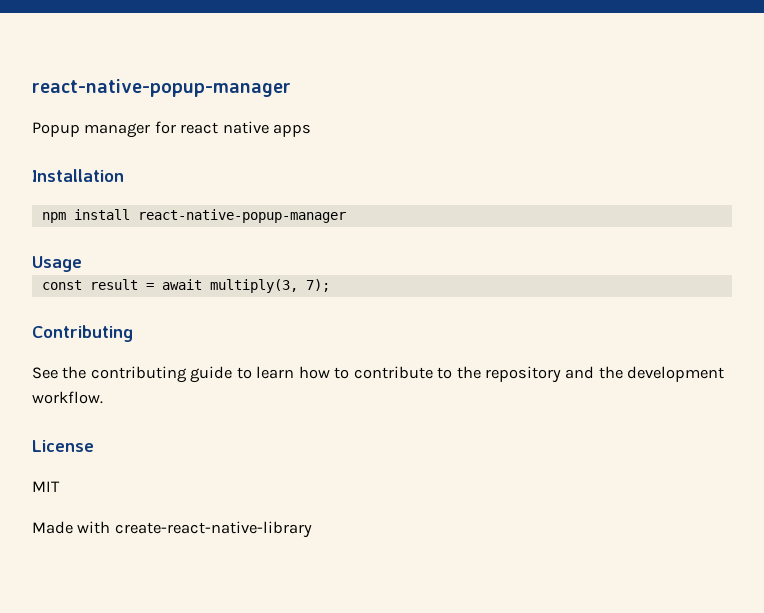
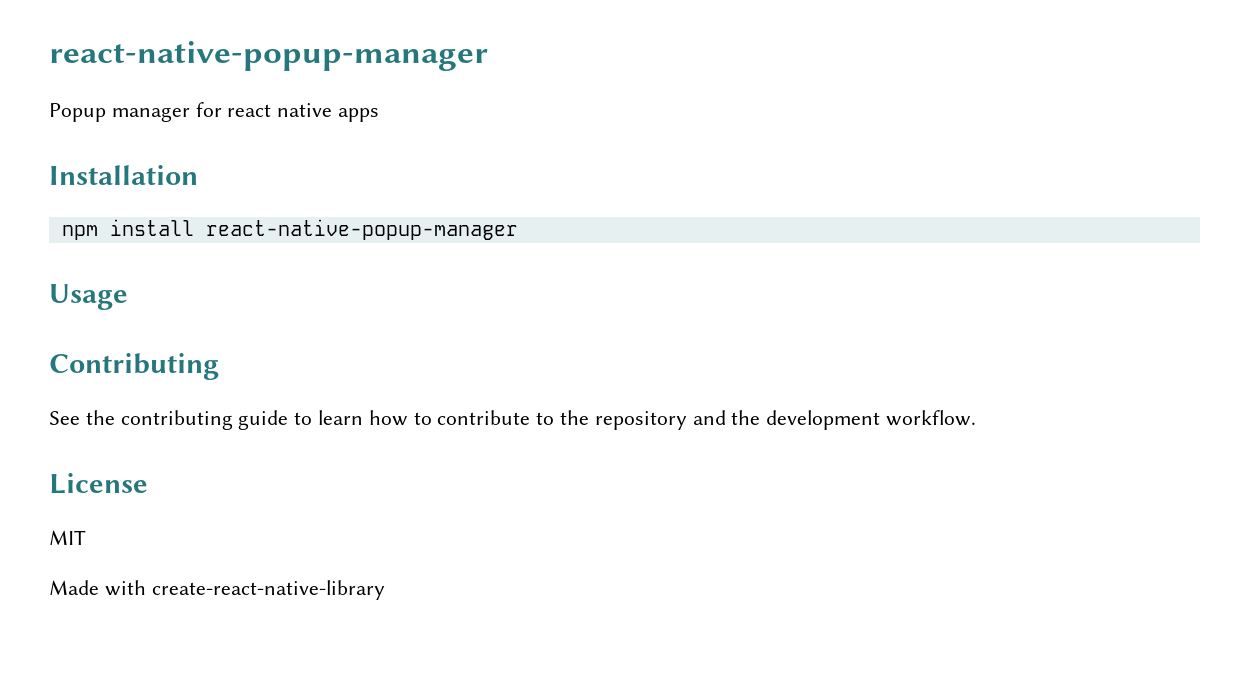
- const result = await multiply(3, 7);

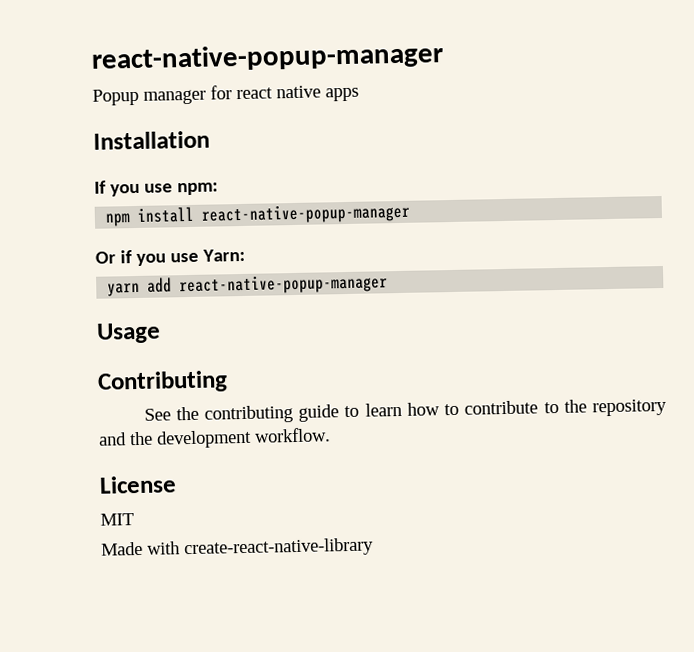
+ If you use npm:
+ Or if you use Yarn:
+ yarn add react-native-popup-manager

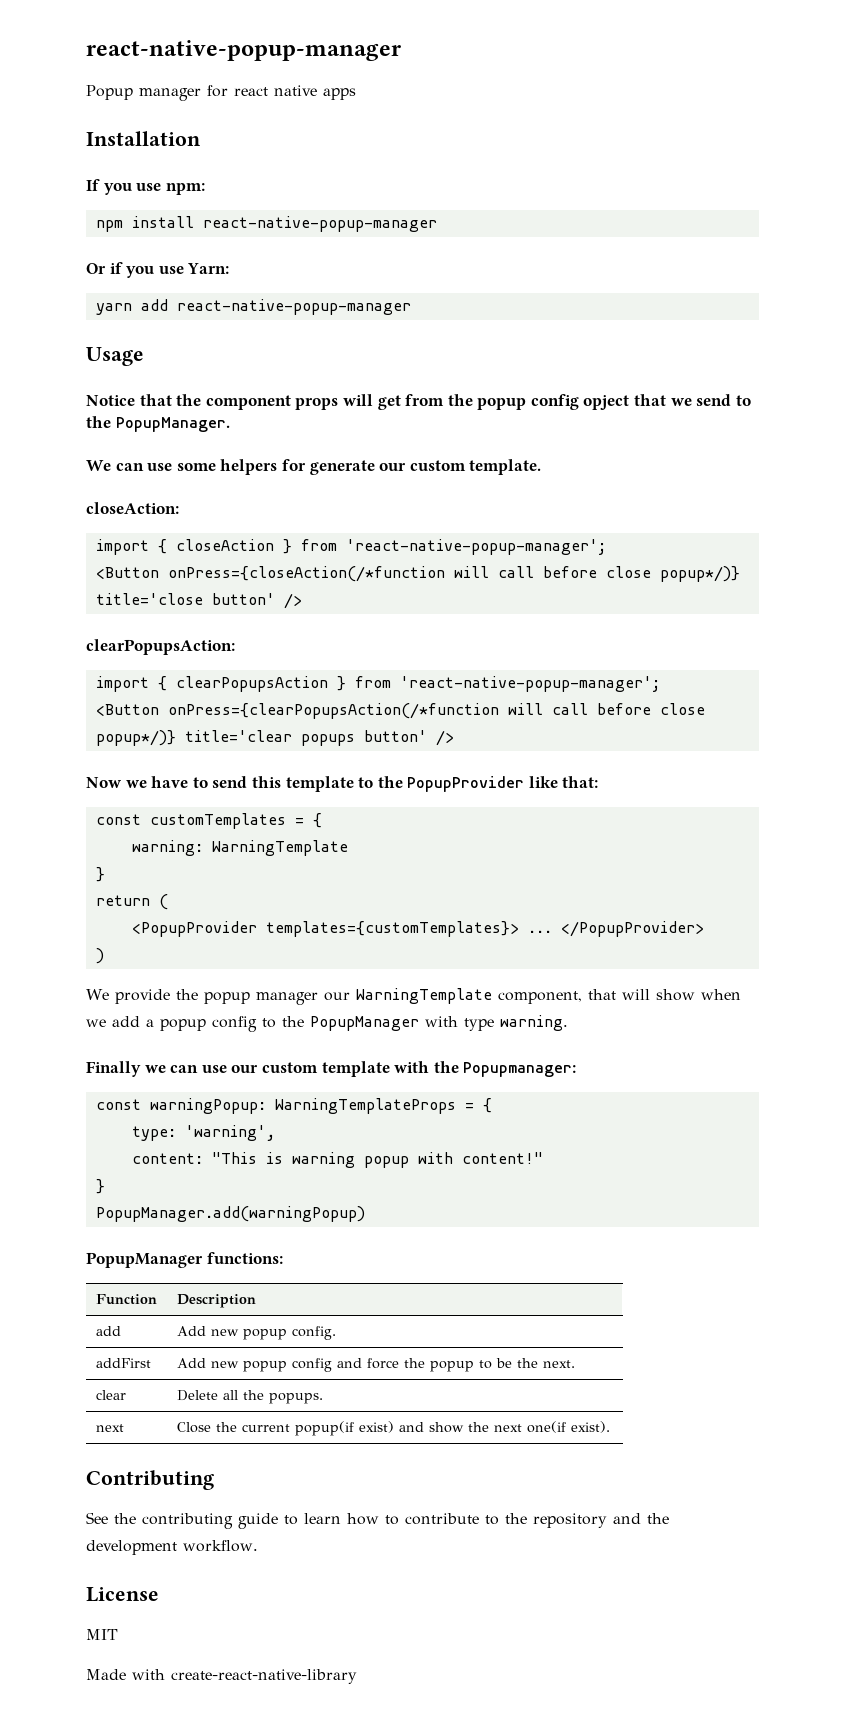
+ Notice that the component props will get from the popup config opject that we send to the PopupManager.
+ We can use some helpers for generate our custom template.
+ closeAction:
+ import { closeAction } from 'react-native-popup-manager';
+ <Button onPress={closeAction(/*function will call before close popup*/)} title='close button' />
+ clearPopupsAction:
+ import { clearPopupsAction } from 'react-native-popup-manager';
+ <Button onPress={clearPopupsAction(/*function will call before close popup*/)} title='clear popups button' />
+ Now we have to send this template to the PopupProvider like that:
+ const customTemplates = {
+ warning: WarningTemplate
+ }
+ return (
+ <PopupProvider templates={customTemplates}> ... </PopupProvider>
+ )
+ We provide the popup manager our WarningTemplate component, that will show when we add a popup config to the PopupManager with type warning.
+ Finally we can use our custom template with the Popupmanager:
+ const warningPopup: WarningTemplateProps = {
+ type: 'warning',
+ content: "This is warning popup with content!"
+ }
+ PopupManager.add(warningPopup)
+ PopupManager functions:
+ Function | Description
+ add | Add new popup config.
+ addFirst | Add new popup config and force the popup to be the next.
+ clear | Delete all the popups.
+ next | Close the current popup(if exist) and show the next one(if exist).

